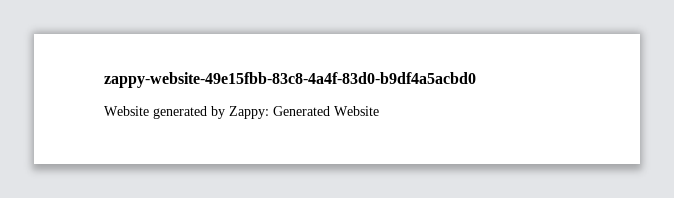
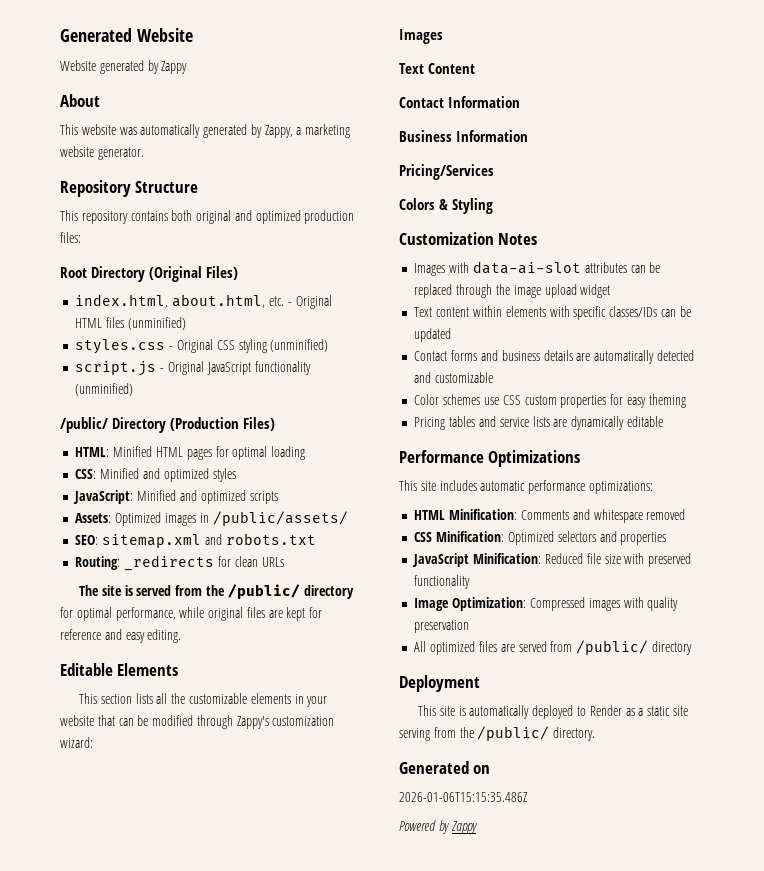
- zappy-website-49e15fbb-83c8-4a4f-83d0-b9df4a5acbd0
+ Generated Website
- Website generated by Zappy: Generated Website
+ Website generated by Zappy
+ About
+ This website was automatically generated by Zappy, a marketing website generator.
+ Repository Structure
+ This repository contains both original and optimized production files:
+ Root Directory (Original Files)
+ index.html, about.html, etc. - Original HTML files (unminified)
+ styles.css - Original CSS styling (unminified)
+ script.js - Original JavaScript functionality (unminified)
+ /public/ Directory (Production Files)
+ HTML: Minified HTML pages for optimal loading
+ CSS: Minified and optimized styles
+ JavaScript: Minified and optimized scripts
+ Assets: Optimized images in /public/assets/
+ SEO: sitemap.xml and robots.txt
+ Routing: _redirects for clean URLs
+ The site is served from the /public/ directory for optimal performance, while original files are kept for reference and easy editing.
+ Editable Elements
+ This section lists all the customizable elements in your website that can be modified through Zappy's customization wizard:
+ Images
+ Text Content
+ Contact Information
+ Business Information
+ Pricing/Services
+ Colors & Styling
+ Customization Notes
+ Images with data-ai-slot attributes can be replaced through the image upload widget
+ Text content within elements with specific classes/IDs can be updated
+ Contact forms and business details are automatically detected and customizable
+ Color schemes use CSS custom properties for easy theming
+ Pricing tables and service lists are dynamically editable
+ Performance Optimizations
+ This site includes automatic performance optimizations:
+ HTML Minification: Comments and whitespace removed
+ CSS Minification: Optimized selectors and properties
+ JavaScript Minification: Reduced file size with preserved functionality
+ Image Optimization: Compressed images with quality preservation
+ All optimized files are served from /public/ directory
+ Deployment
+ This site is automatically deployed to Render as a static site serving from the /public/ directory.
+ Generated on
+ 2026-01-06T15:15:35.486Z
+ Powered by Zappy

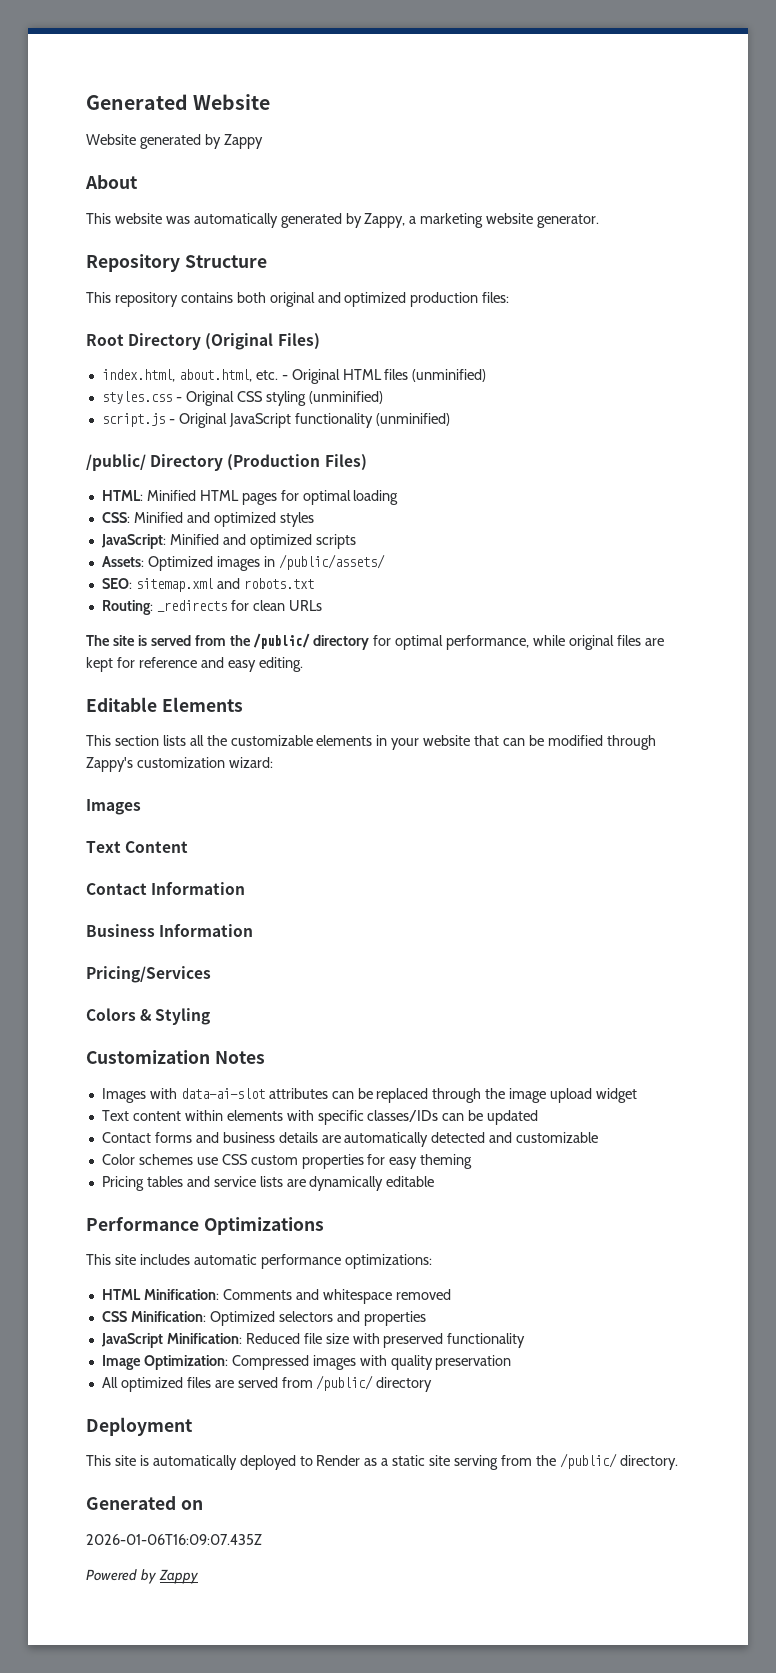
- 2026-01-06T15:15:35.486Z
+ 2026-01-06T16:09:07.435Z

